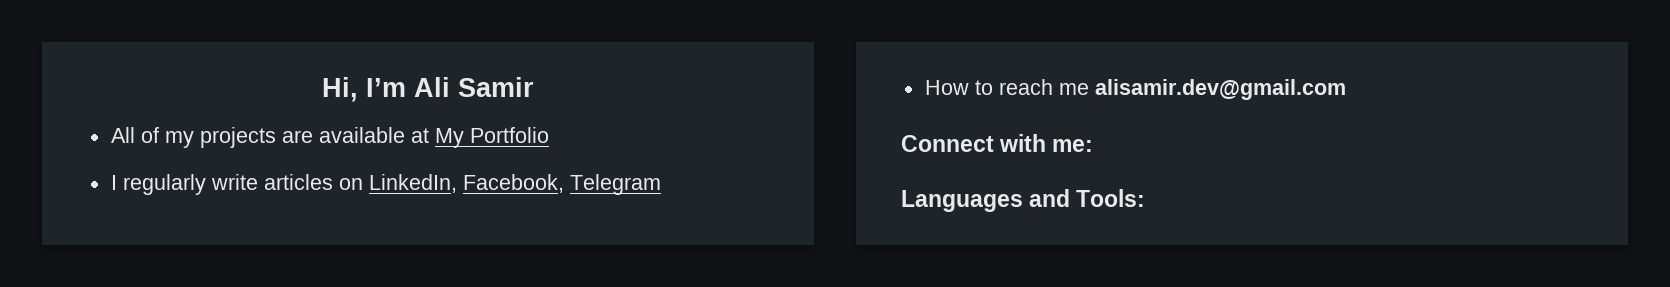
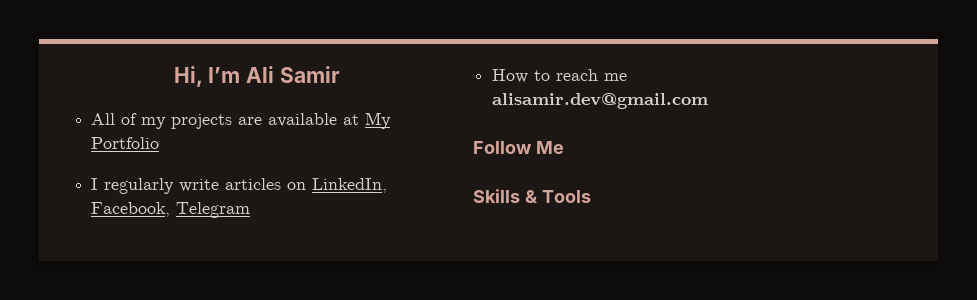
- Connect with me:
- Languages and Tools:
+ Follow Me
+ Skills & Tools

